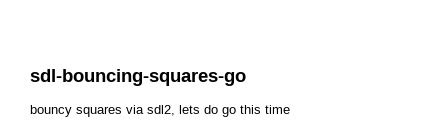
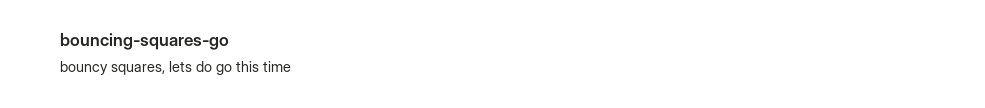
- sdl-bouncing-squares-go
+ bouncing-squares-go
- bouncy squares via sdl2, lets do go this time
+ bouncy squares, lets do go this time

